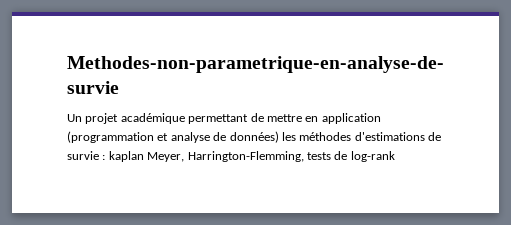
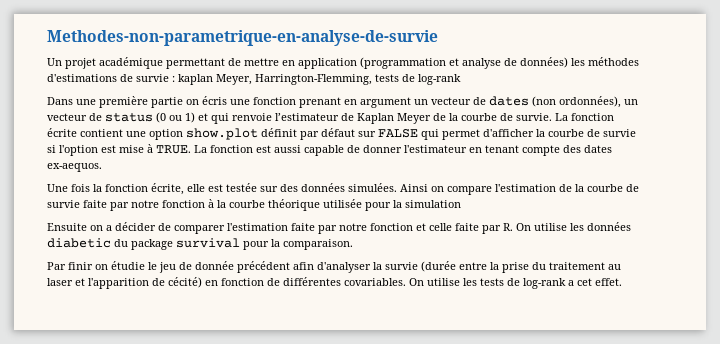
+ Dans une première partie on écris une fonction prenant en argument un vecteur de dates (non ordonnées), un vecteur de status (0 ou 1) et qui renvoie l’estimateur de Kaplan Meyer de la courbe de survie. La fonction écrite contient une option show.plot définit par défaut sur FALSE qui permet d'afficher la courbe de survie si l'option est mise à TRUE. La fonction est aussi capable de donner l'estimateur en tenant compte des dates ex-aequos.
+ Une fois la fonction écrite, elle est testée sur des données simulées. Ainsi on compare l'estimation de la courbe de survie faite par notre fonction à la courbe théorique utilisée pour la simulation
+ Ensuite on a décider de comparer l'estimation faite par notre fonction et celle faite par R. On utilise les données diabetic du package survival pour la comparaison.
+ Par finir on étudie le jeu de donnée précédent afin d'analyser la survie (durée entre la prise du traitement au laser et l'apparition de cécité) en fonction de différentes covariables. On utilise les tests de log-rank a cet effet.

